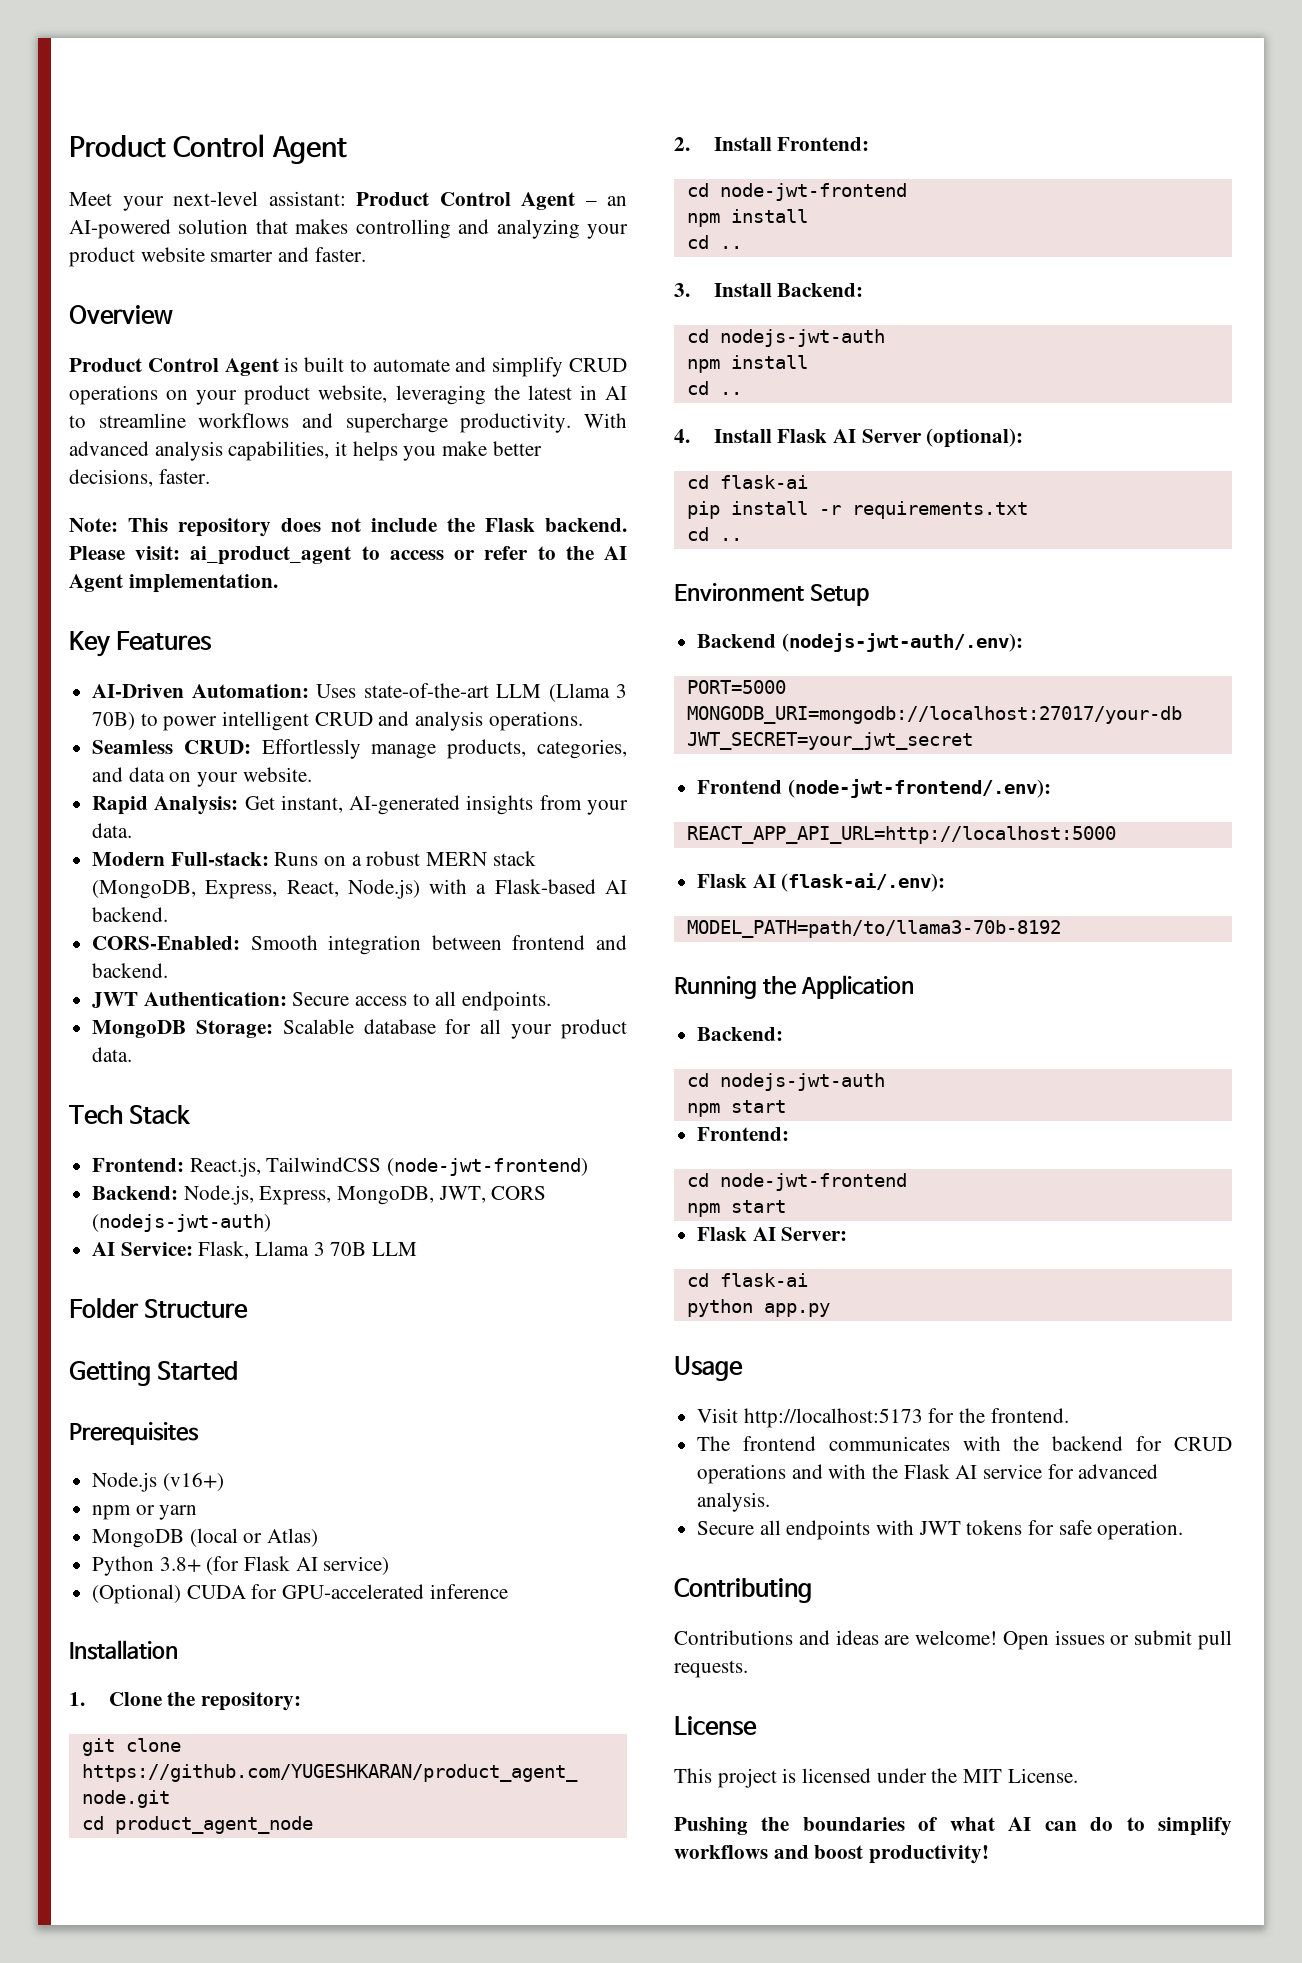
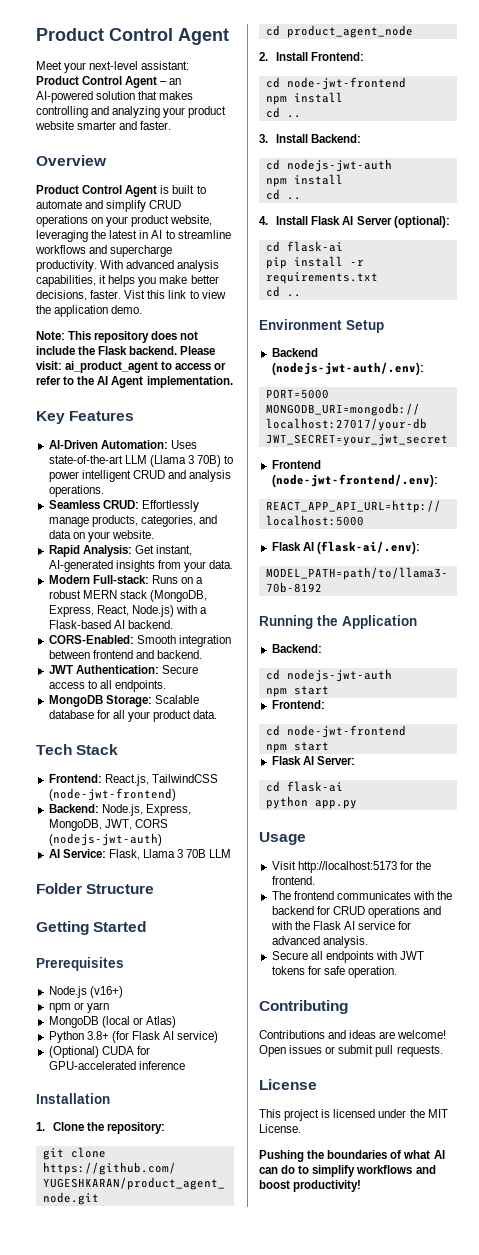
+ Vist this link to view the application demo.

